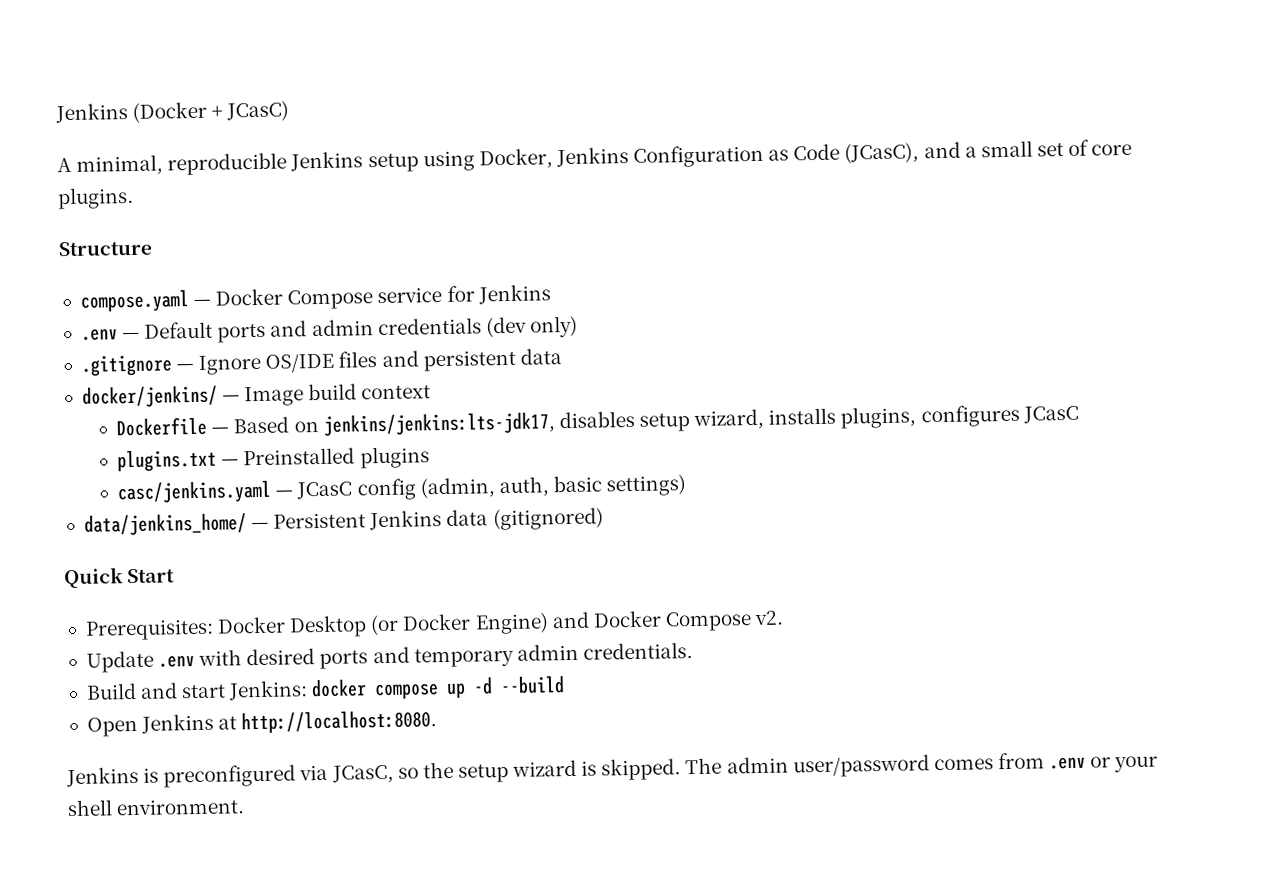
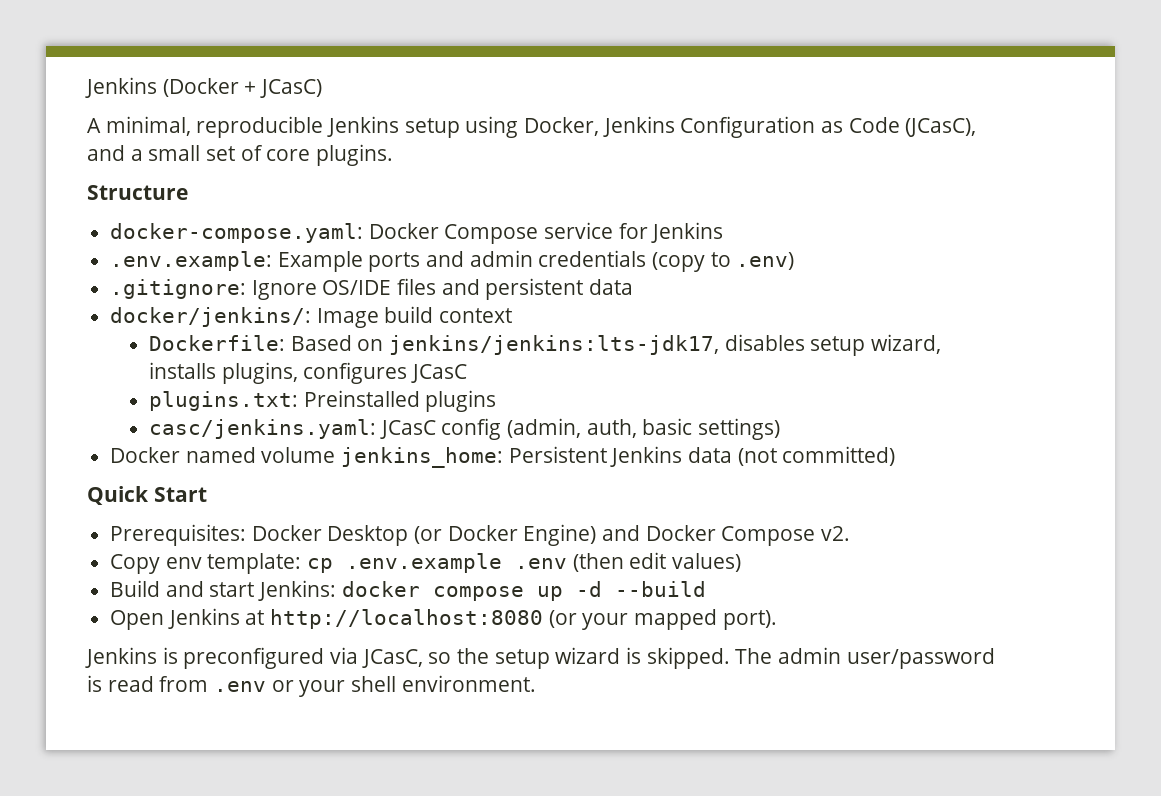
- compose.yaml — Docker Compose service for Jenkins
+ docker-compose.yaml: Docker Compose service for Jenkins
- .env — Default ports and admin credentials (dev only)
- .gitignore — Ignore OS/IDE files and persistent data
+ .env.example: Example ports and admin credentials (copy to .env)
+ .gitignore: Ignore OS/IDE files and persistent data
- docker/jenkins/ — Image build context
+ docker/jenkins/: Image build context
- Dockerfile — Based on jenkins/jenkins:lts-jdk17, disables setup wizard, installs plugins, configures JCasC
+ Dockerfile: Based on jenkins/jenkins:lts-jdk17, disables setup wizard, installs plugins, configures JCasC
- plugins.txt — Preinstalled plugins
+ plugins.txt: Preinstalled plugins
- casc/jenkins.yaml — JCasC config (admin, auth, basic settings)
+ casc/jenkins.yaml: JCasC config (admin, auth, basic settings)
- data/jenkins_home/ — Persistent Jenkins data (gitignored)
+ Docker named volume jenkins_home: Persistent Jenkins data (not committed)
- Update .env with desired ports and temporary admin credentials.
+ Copy env template: cp .env.example .env (then edit values)
- Open Jenkins at http://localhost:8080.
+ Open Jenkins at http://localhost:8080 (or your mapped port).
- The admin user/password comes from .env or your shell environment.
+ The admin user/password is read from .env or your shell environment.

